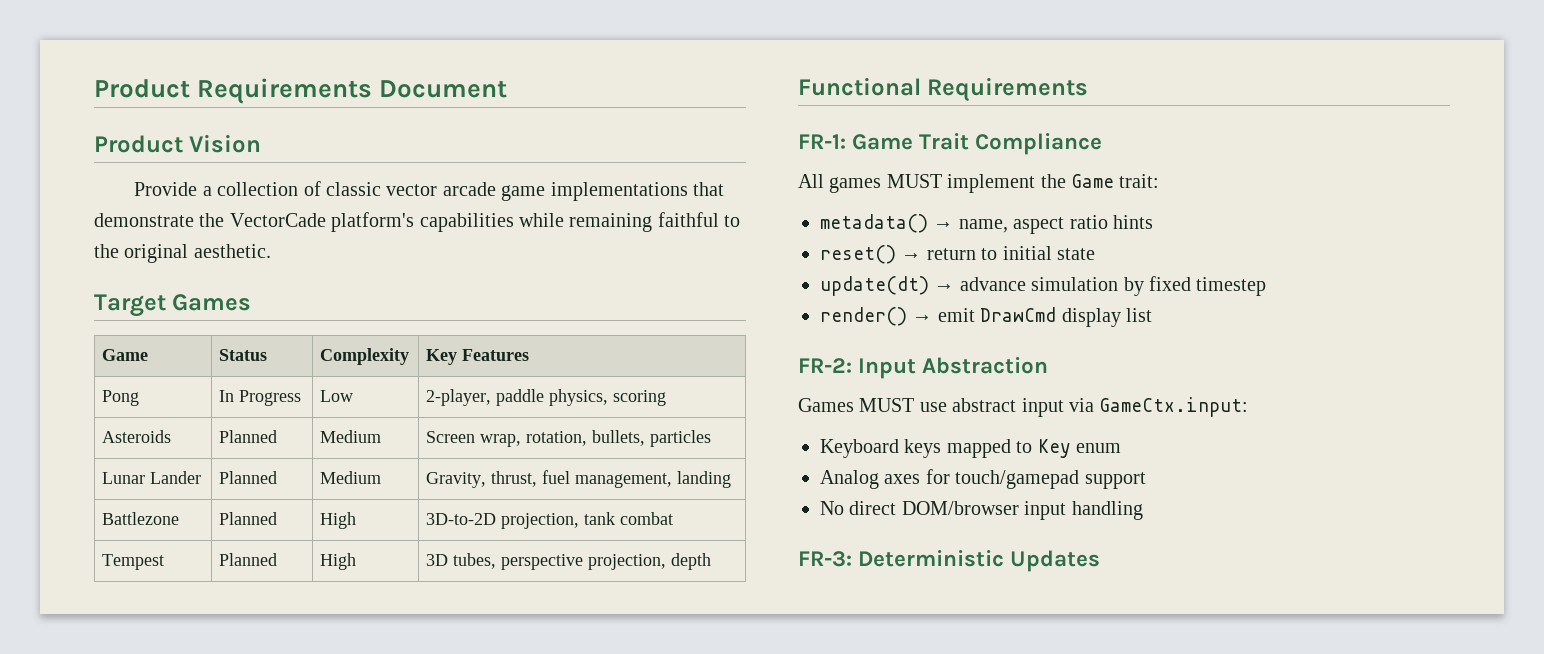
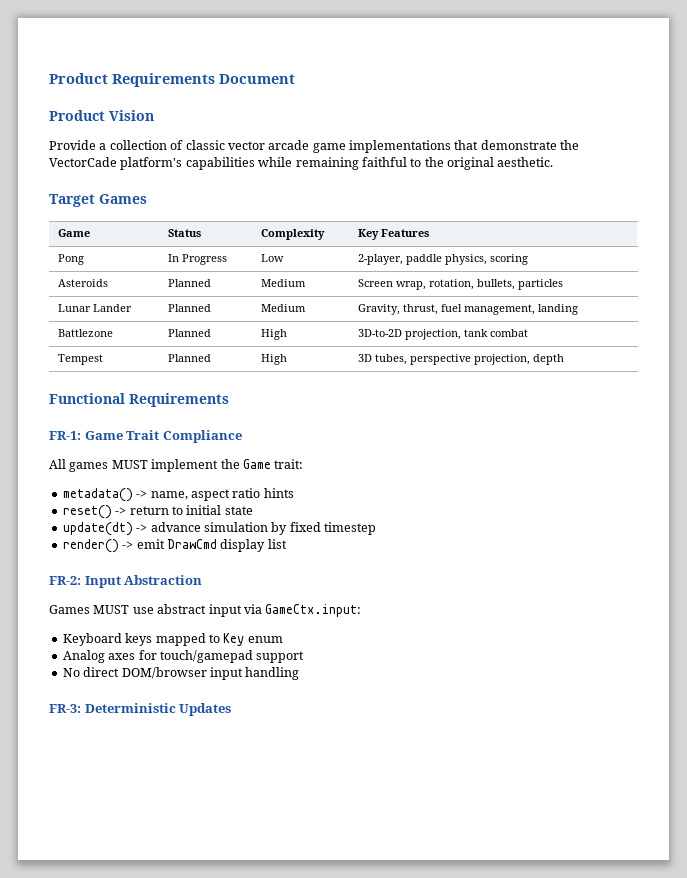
- metadata() → name, aspect ratio hints
+ metadata() -> name, aspect ratio hints
- reset() → return to initial state
+ reset() -> return to initial state
- update(dt) → advance simulation by fixed timestep
+ update(dt) -> advance simulation by fixed timestep
- render() → emit DrawCmd display list
+ render() -> emit DrawCmd display list

